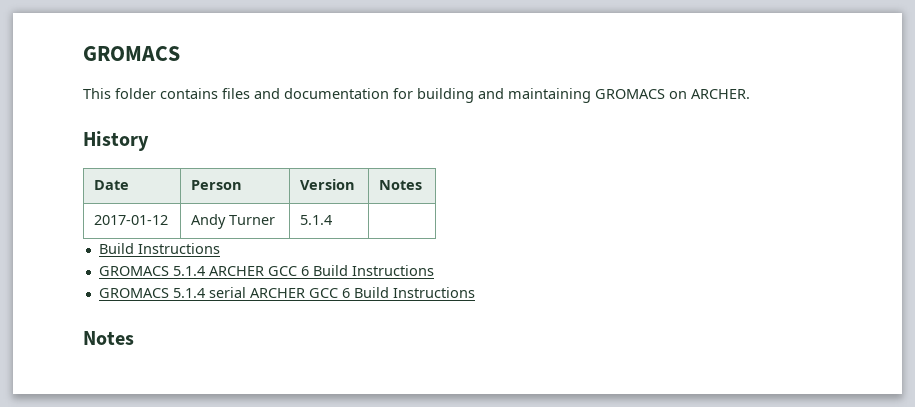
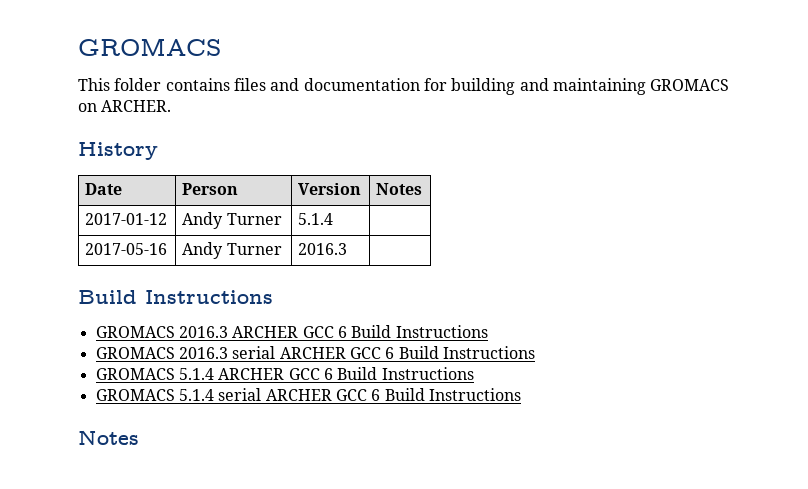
  2017-01-12 | Andy Turner | 5.1.4 |
+ 2017-05-16 | Andy Turner | 2016.3 |
  Build Instructions
+ GROMACS 2016.3 ARCHER GCC 6 Build Instructions
+ GROMACS 2016.3 serial ARCHER GCC 6 Build Instructions

